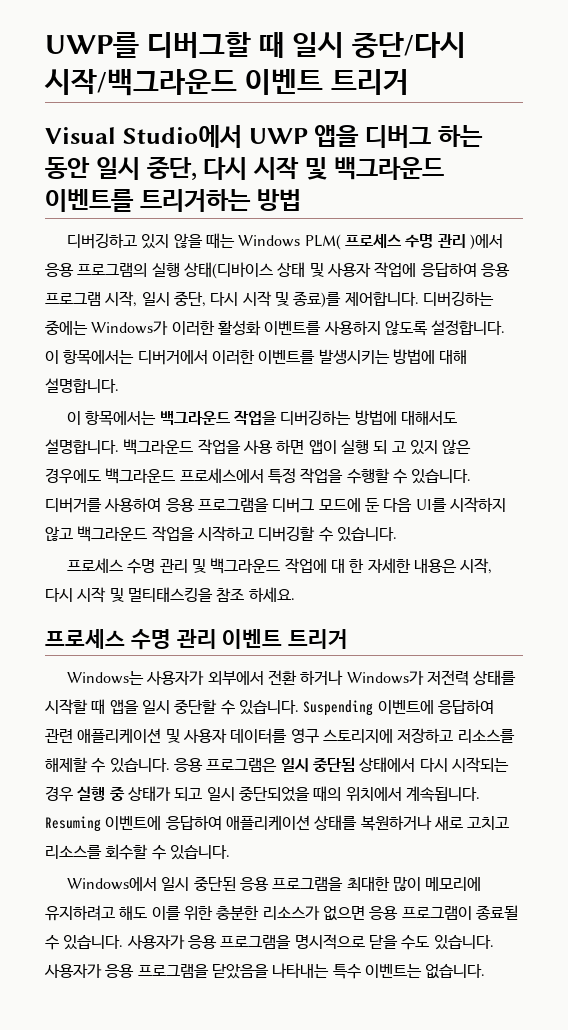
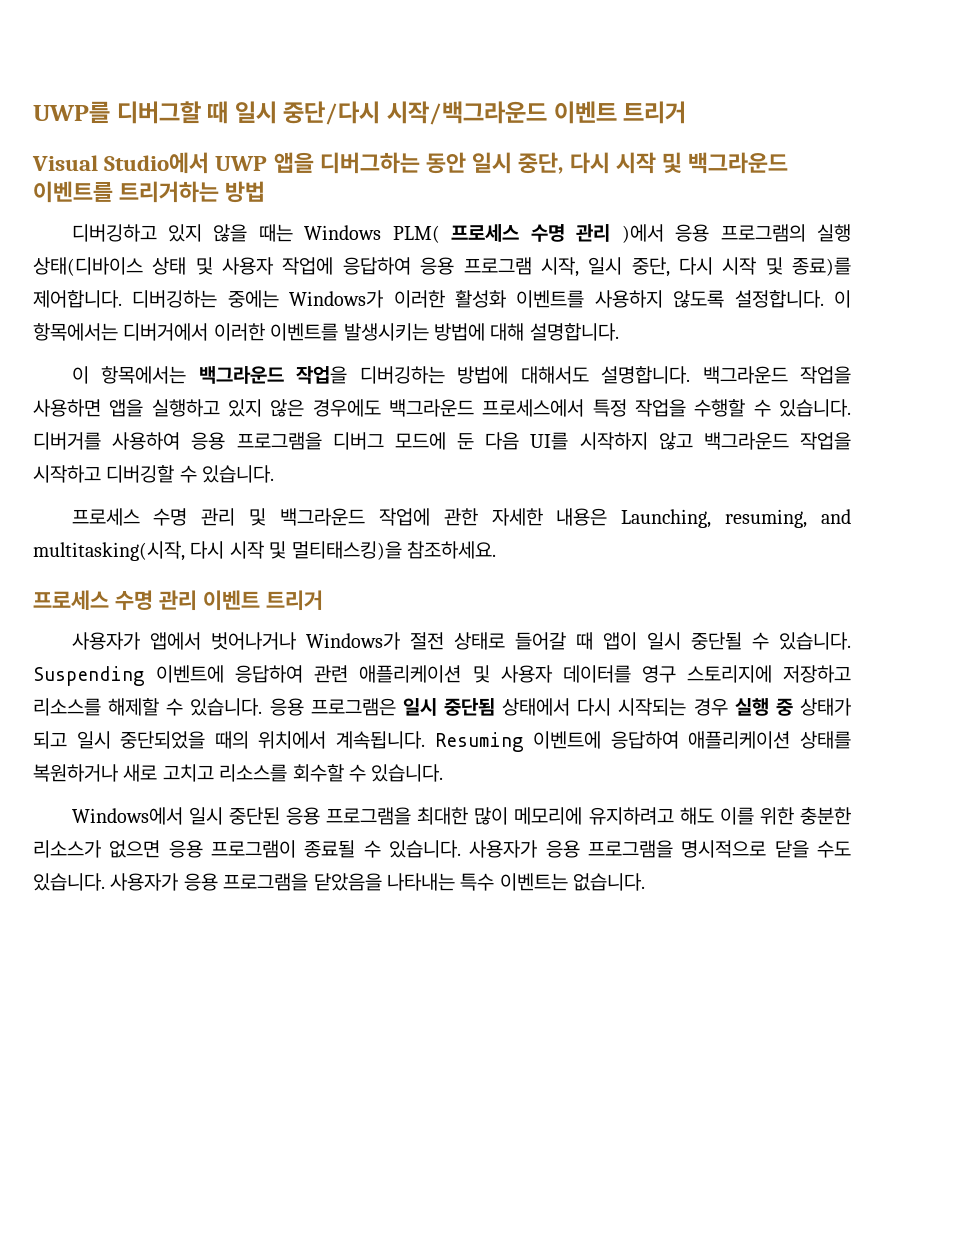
- Visual Studio에서 UWP 앱을 디버그 하는 동안 일시 중단, 다시 시작 및 백그라운드 이벤트를 트리거하는 방법
+ Visual Studio에서 UWP 앱을 디버그하는 동안 일시 중단, 다시 시작 및 백그라운드 이벤트를 트리거하는 방법
- 백그라운드 작업을 사용 하면 앱이 실행 되 고 있지 않은 경우에도 백그라운드 프로세스에서 특정 작업을 수행할 수 있습니다.
+ 백그라운드 작업을 사용하면 앱을 실행하고 있지 않은 경우에도 백그라운드 프로세스에서 특정 작업을 수행할 수 있습니다.
- 프로세스 수명 관리 및 백그라운드 작업에 대 한 자세한 내용은 시작, 다시 시작 및 멀티태스킹을 참조 하세요.
+ 프로세스 수명 관리 및 백그라운드 작업에 관한 자세한 내용은 Launching, resuming, and multitasking(시작, 다시 시작 및 멀티태스킹)을 참조하세요.
- Windows는 사용자가 외부에서 전환 하거나 Windows가 저전력 상태를 시작할 때 앱을 일시 중단할 수 있습니다.
+ 사용자가 앱에서 벗어나거나 Windows가 절전 상태로 들어갈 때 앱이 일시 중단될 수 있습니다.

